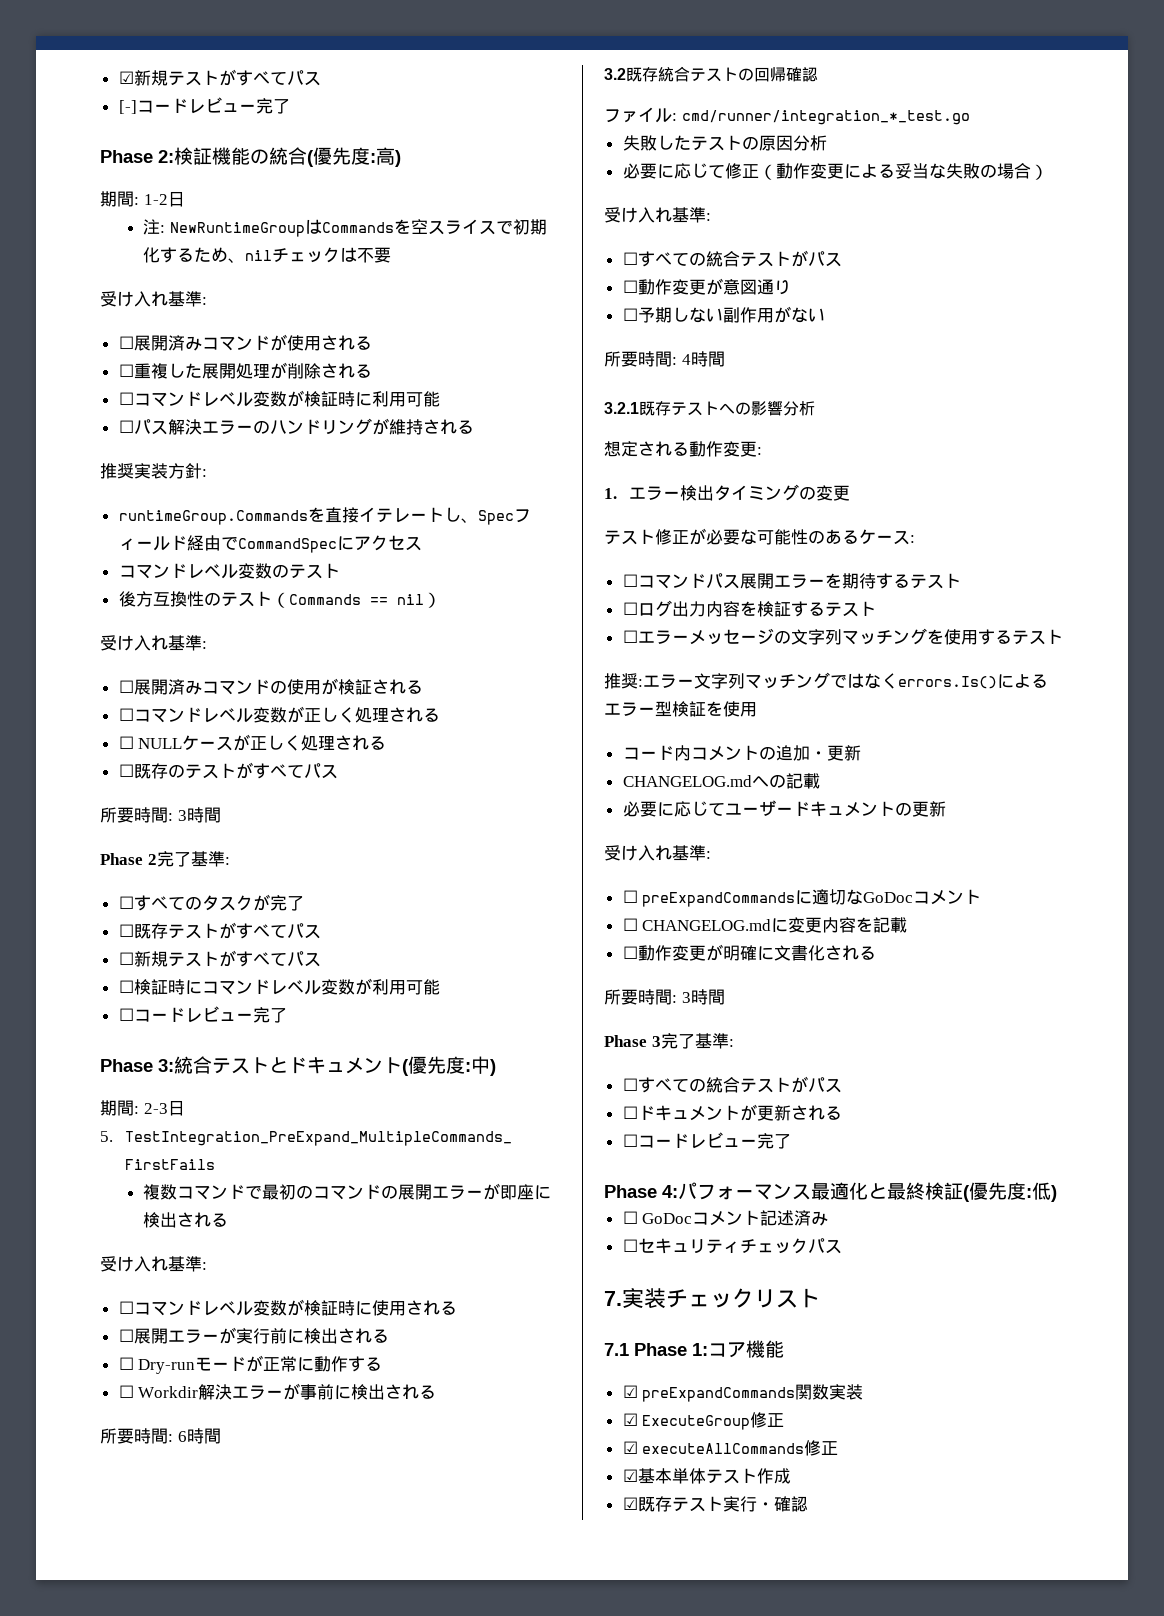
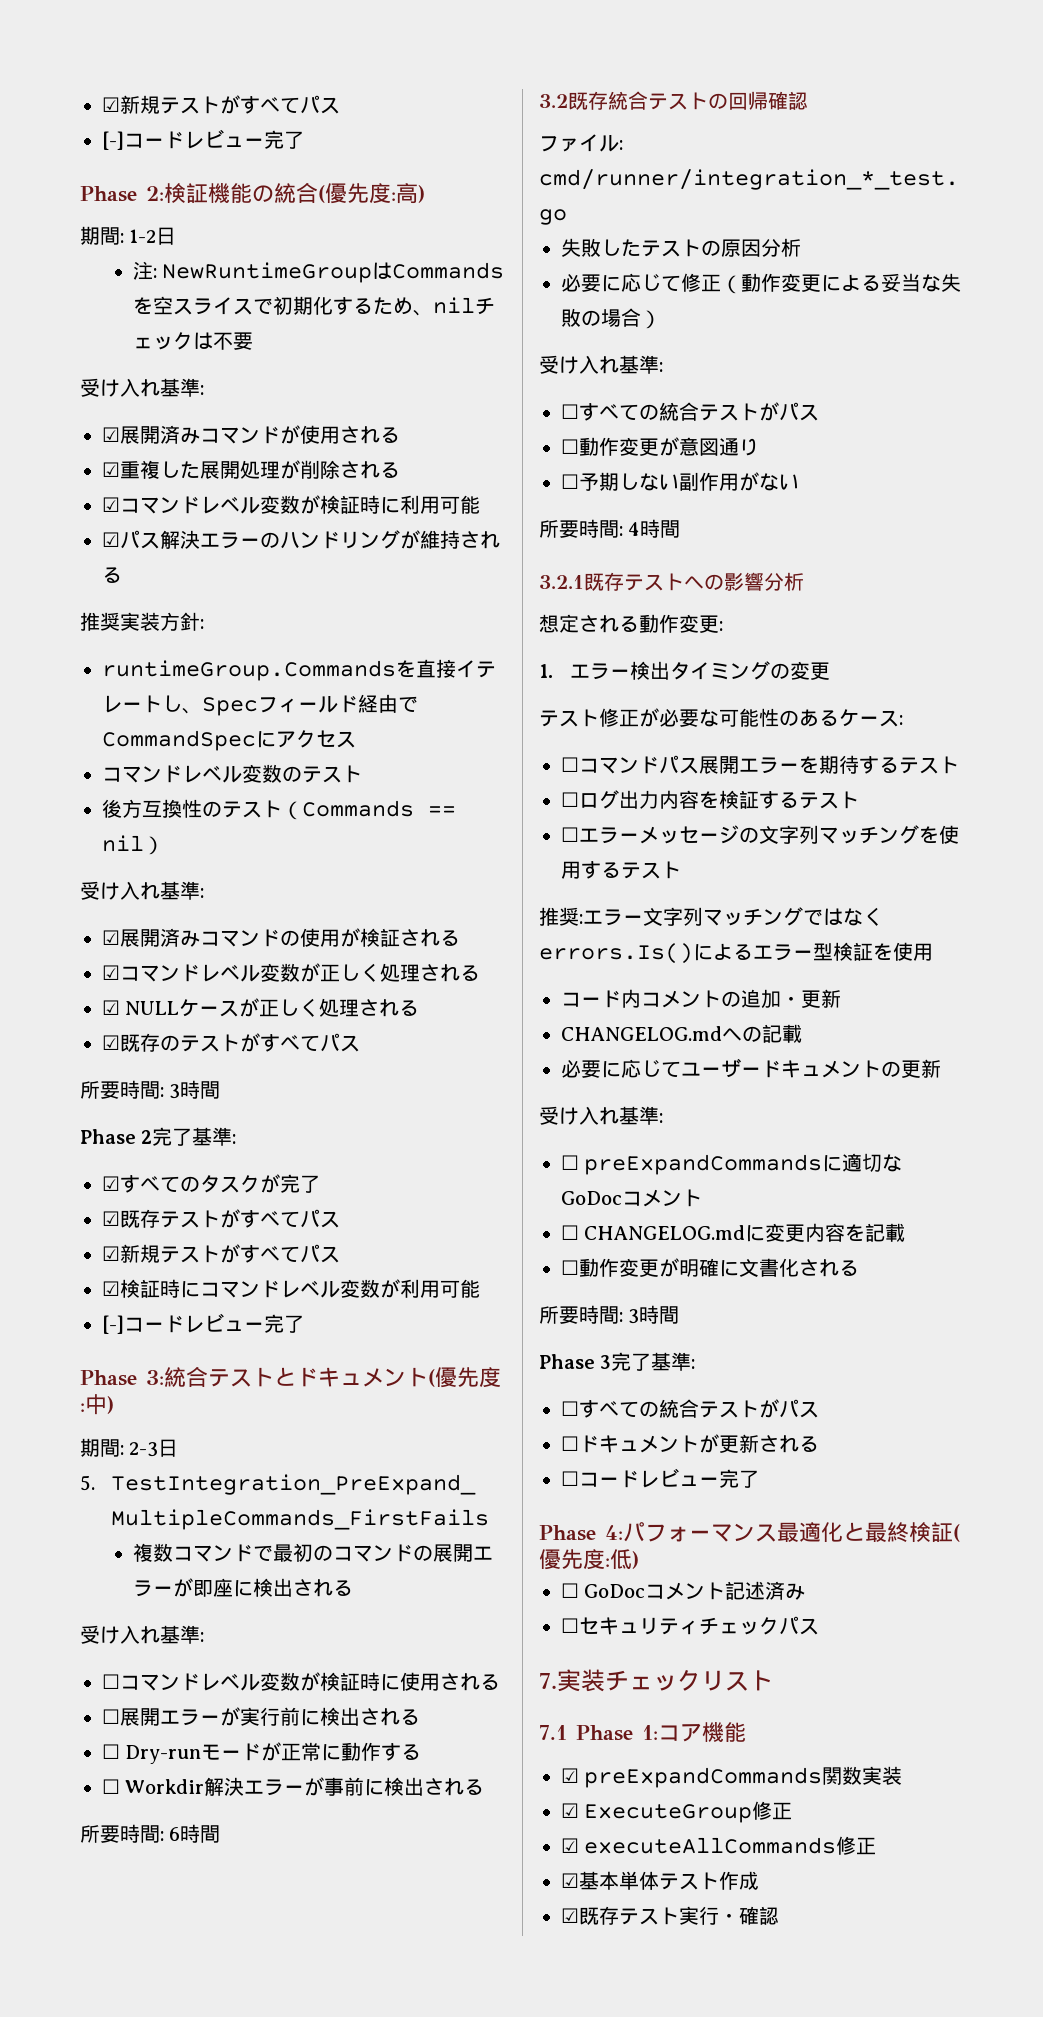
- ☐展開済みコマンドが使用される
+ ☑展開済みコマンドが使用される
- ☐重複した展開処理が削除される
+ ☑重複した展開処理が削除される
- ☐コマンドレベル変数が検証時に利用可能
+ ☑コマンドレベル変数が検証時に利用可能
- ☐パス解決エラーのハンドリングが維持される
+ ☑パス解決エラーのハンドリングが維持される
- ☐展開済みコマンドの使用が検証される
+ ☑展開済みコマンドの使用が検証される
- ☐コマンドレベル変数が正しく処理される
+ ☑コマンドレベル変数が正しく処理される
- ☐ NULLケースが正しく処理される
+ ☑ NULLケースが正しく処理される
- ☐既存のテストがすべてパス
+ ☑既存のテストがすべてパス
- ☐すべてのタスクが完了
+ ☑すべてのタスクが完了
- ☐既存テストがすべてパス
- ☐新規テストがすべてパス
- ☐検証時にコマンドレベル変数が利用可能
- ☐コードレビュー完了
+ ☑既存テストがすべてパス
+ ☑新規テストがすべてパス
+ ☑検証時にコマンドレベル変数が利用可能
+ [-]コードレビュー完了

